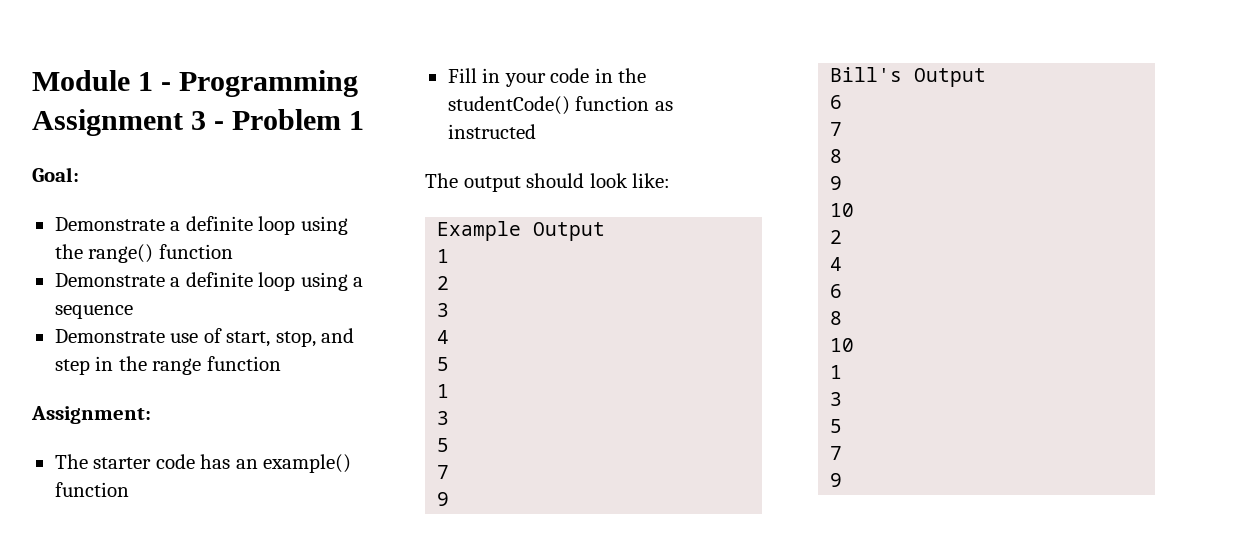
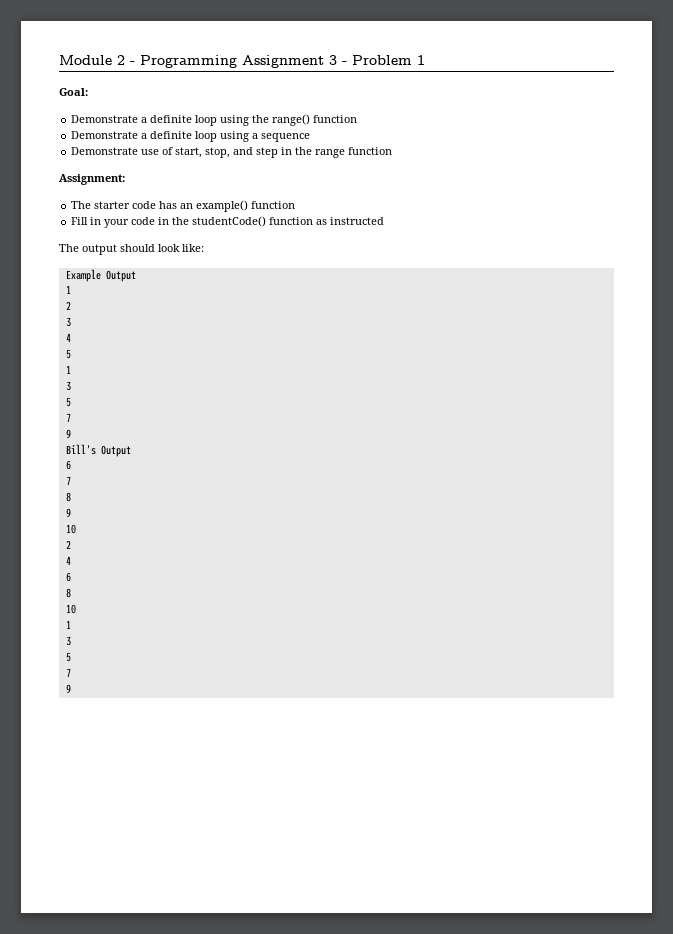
- Module 1 - Programming Assignment 3 - Problem 1
+ Module 2 - Programming Assignment 3 - Problem 1

